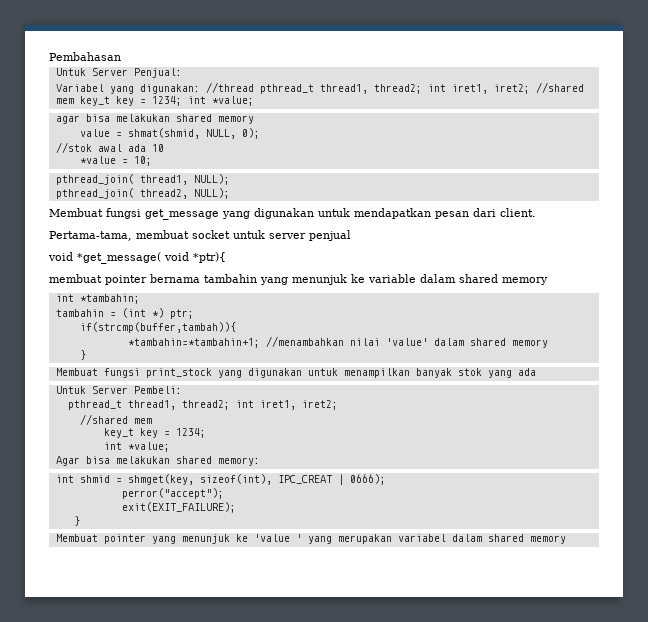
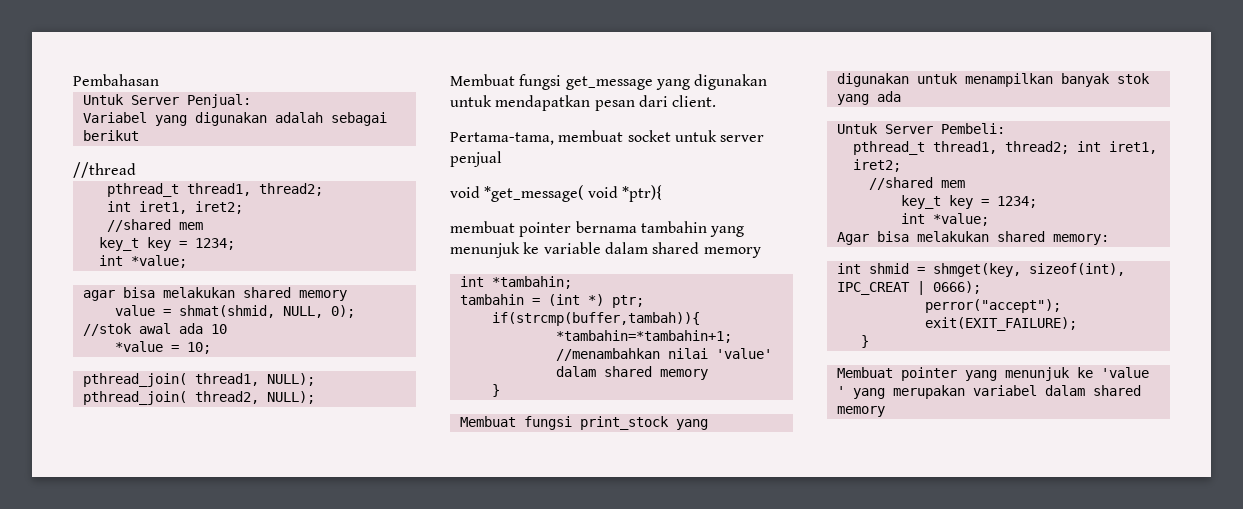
- Variabel yang digunakan: //thread pthread_t thread1, thread2; int iret1, iret2; //shared mem key_t key = 1234; int *value;
+ Variabel yang digunakan adalah sebagai berikut
+ //thread
+ pthread_t thread1, thread2;
+ int iret1, iret2;
+ //shared mem
+ key_t key = 1234;
+ int *value;

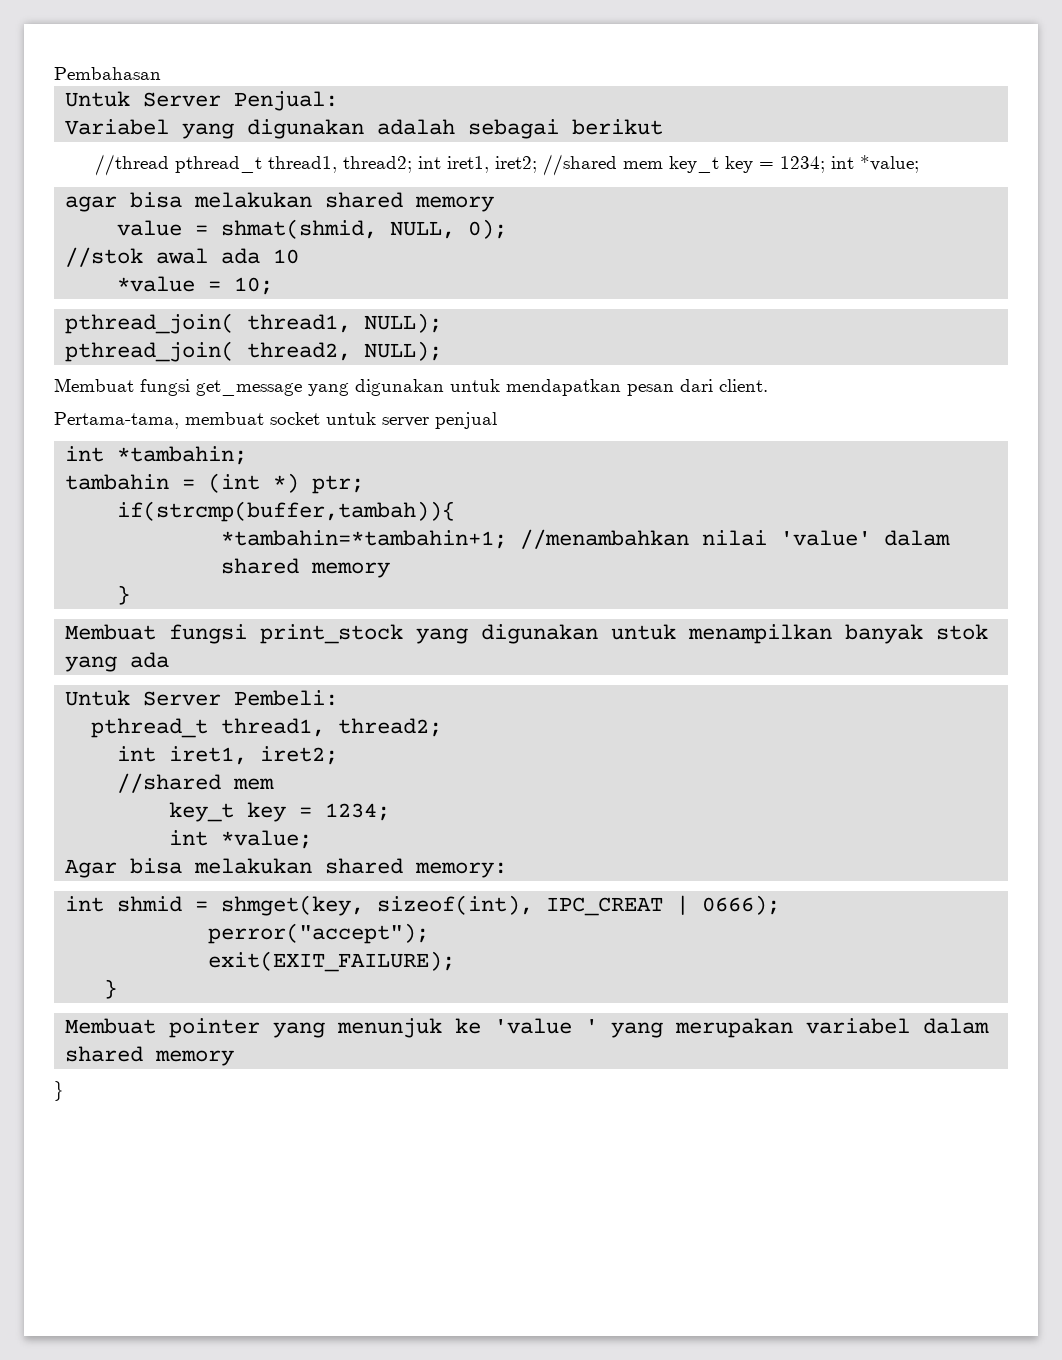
- //thread
- pthread_t thread1, thread2;
- int iret1, iret2;
- //shared mem
- key_t key = 1234;
- int *value;
+ //thread pthread_t thread1, thread2; int iret1, iret2; //shared mem key_t key = 1234; int *value;
- void *get_message( void *ptr){
- membuat pointer bernama tambahin yang menunjuk ke variable dalam shared memory
  Untuk Server Pembeli:
- pthread_t thread1, thread2; int iret1, iret2;
+ pthread_t thread1, thread2;
+ int iret1, iret2;
  Membuat pointer yang menunjuk ke 'value ' yang merupakan variabel dalam shared memory
+ }

